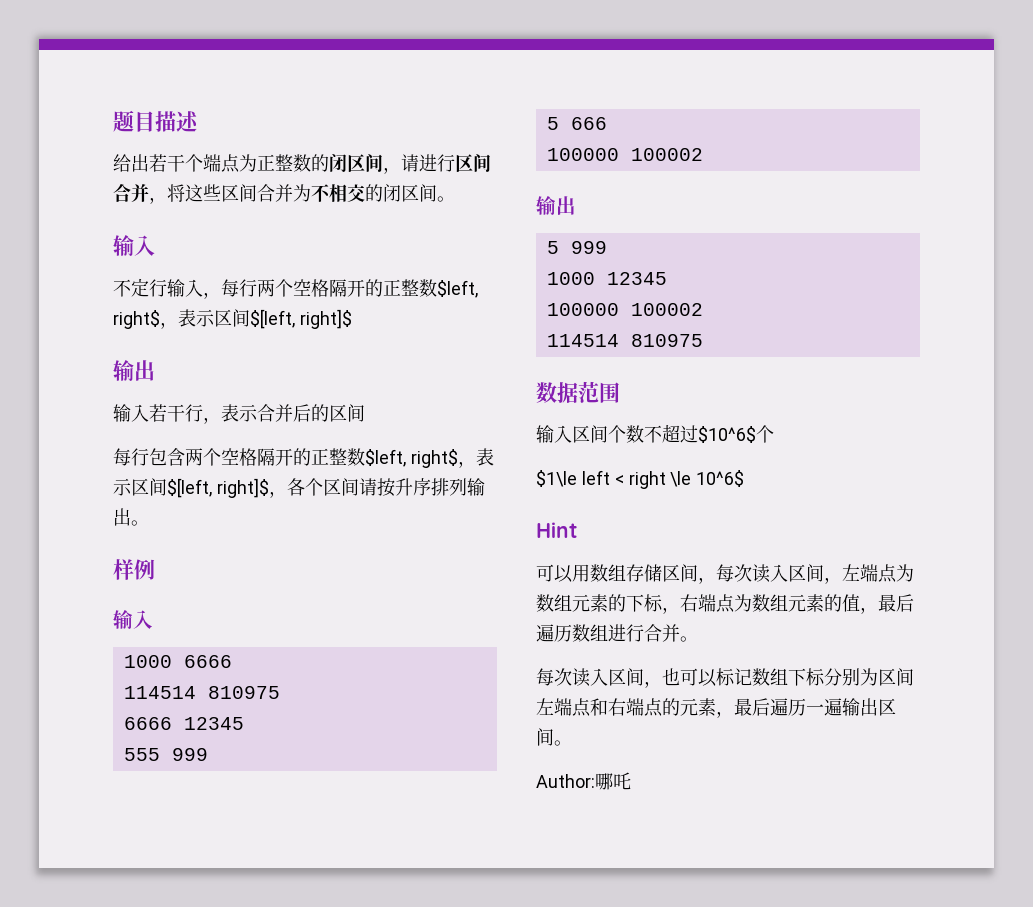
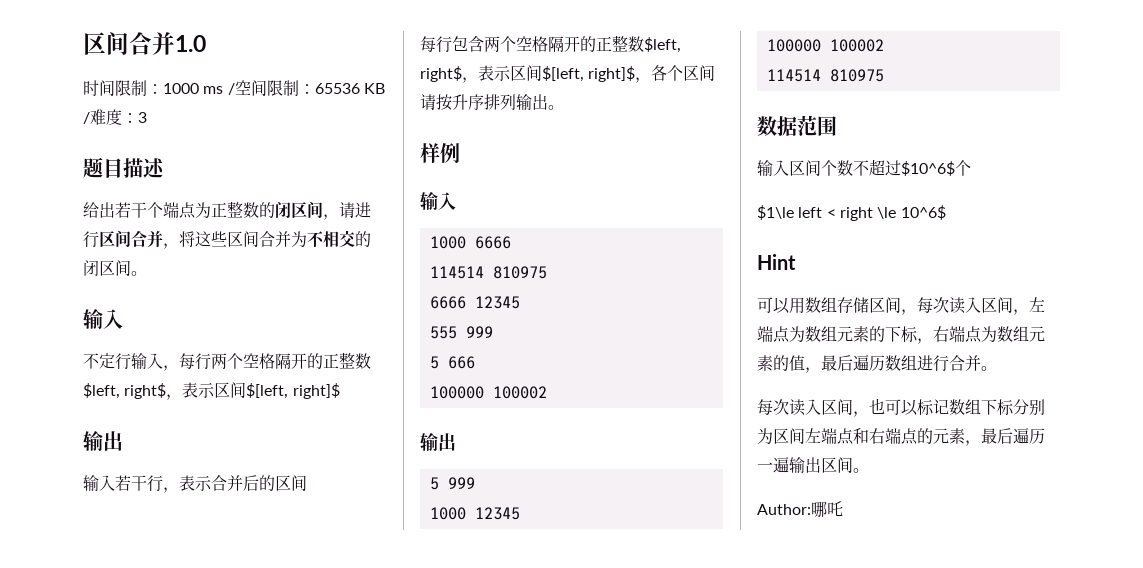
+ 区间合并1.0
+ 时间限制：1000 ms /空间限制：65536 KB /难度：3

